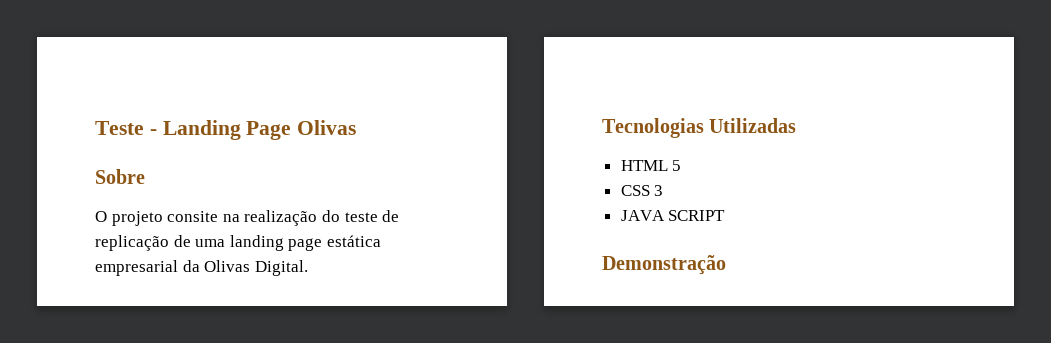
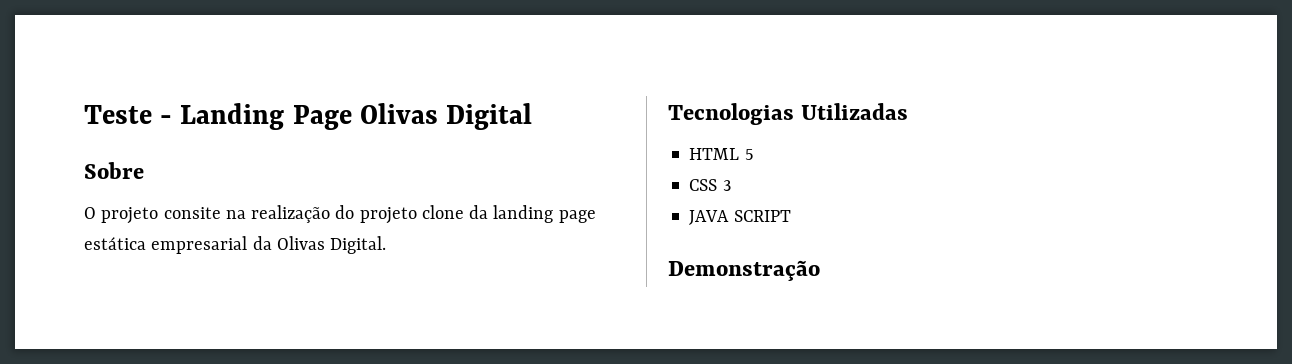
- Teste - Landing Page Olivas
+ Teste - Landing Page Olivas Digital
- O projeto consite na realização do teste de replicação de uma landing page estática empresarial da Olivas Digital.
+ O projeto consite na realização do projeto clone da landing page estática empresarial da Olivas Digital.

